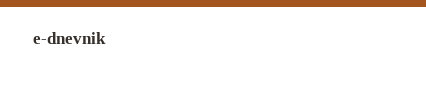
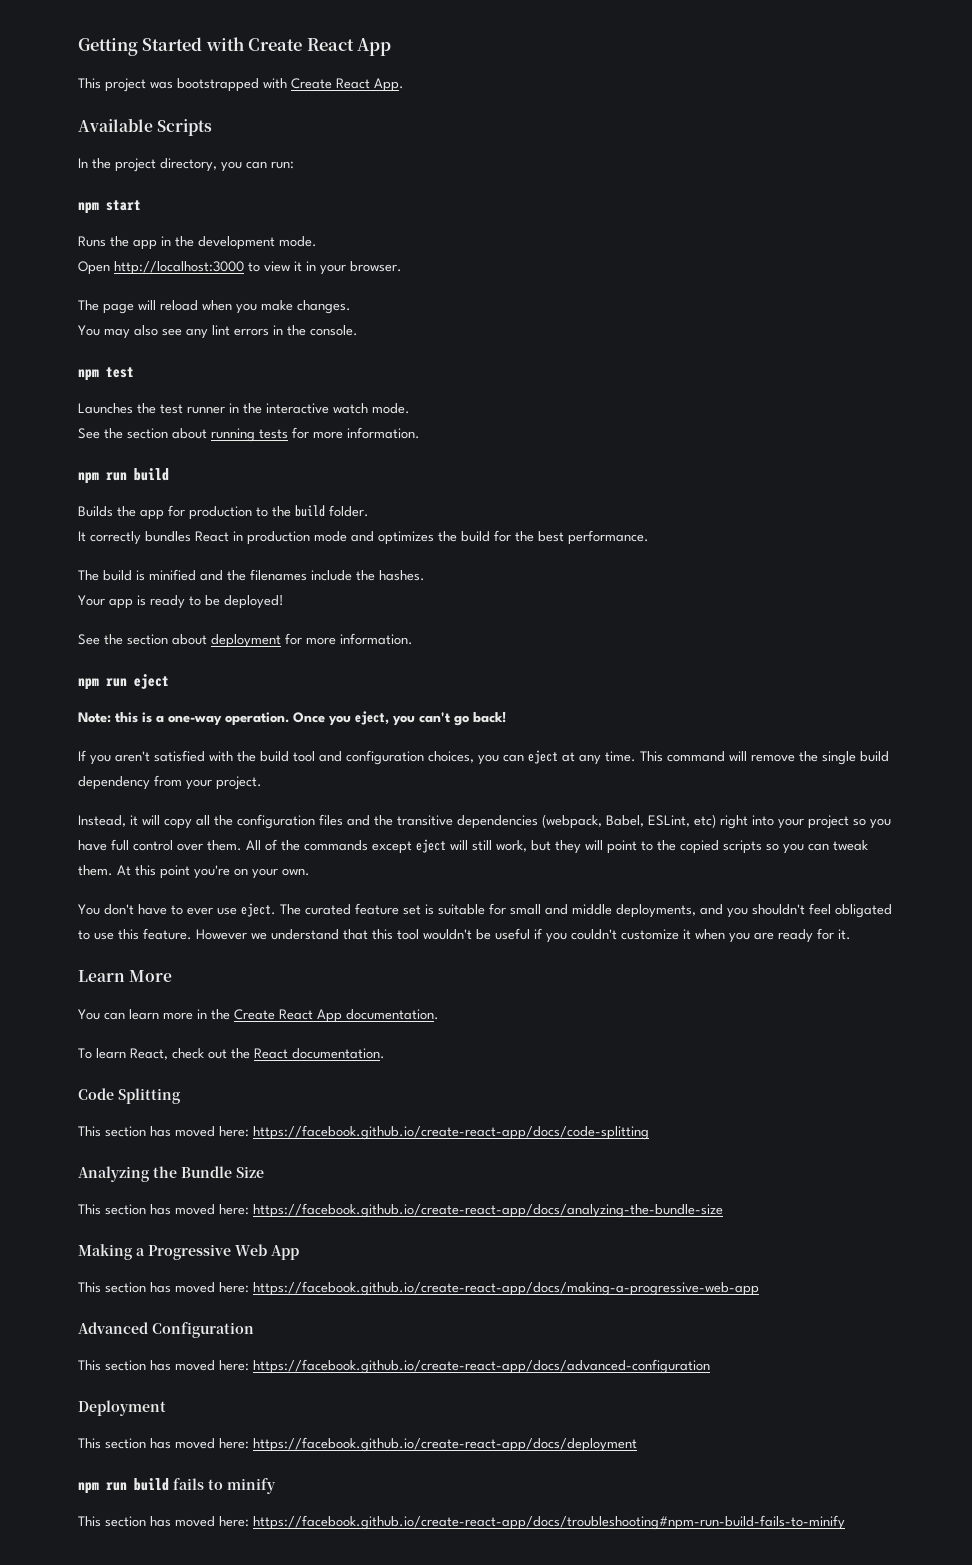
- e-dnevnik
+ Getting Started with Create React App
+ This project was bootstrapped with Create React App.
+ Available Scripts
+ In the project directory, you can run:
+ npm start
+ Runs the app in the development mode.
+ Open http://localhost:3000 to view it in your browser.
+ The page will reload when you make changes.
+ You may also see any lint errors in the console.
+ npm test
+ Launches the test runner in the interactive watch mode.
+ See the section about running tests for more information.
+ npm run build
+ Builds the app for production to the build folder.
+ It correctly bundles React in production mode and optimizes the build for the best performance.
+ The build is minified and the filenames include the hashes.
+ Your app is ready to be deployed!
+ See the section about deployment for more information.
+ npm run eject
+ Note: this is a one-way operation. Once you eject, you can't go back!
+ If you aren't satisfied with the build tool and configuration choices, you can eject at any time. This command will remove the single build dependency from your project.
+ Instead, it will copy all the configuration files and the transitive dependencies (webpack, Babel, ESLint, etc) right into your project so you have full control over them. All of the commands except eject will still work, but they will point to the copied scripts so you can tweak them. At this point you're on your own.
+ You don't have to ever use eject. The curated feature set is suitable for small and middle deployments, and you shouldn't feel obligated to use this feature. However we understand that this tool wouldn't be useful if you couldn't customize it when you are ready for it.
+ Learn More
+ You can learn more in the Create React App documentation.
+ To learn React, check out the React documentation.
+ Code Splitting
+ This section has moved here: https://facebook.github.io/create-react-app/docs/code-splitting
+ Analyzing the Bundle Size
+ This section has moved here: https://facebook.github.io/create-react-app/docs/analyzing-the-bundle-size
+ Making a Progressive Web App
+ This section has moved here: https://facebook.github.io/create-react-app/docs/making-a-progressive-web-app
+ Advanced Configuration
+ This section has moved here: https://facebook.github.io/create-react-app/docs/advanced-configuration
+ Deployment
+ This section has moved here: https://facebook.github.io/create-react-app/docs/deployment
+ npm run build fails to minify
+ This section has moved here: https://facebook.github.io/create-react-app/docs/troubleshooting#npm-run-build-fails-to-minify

